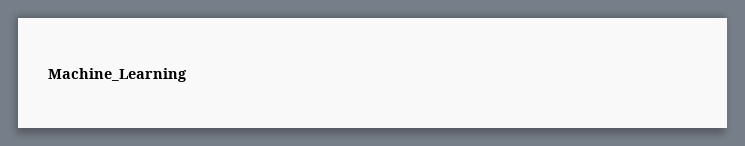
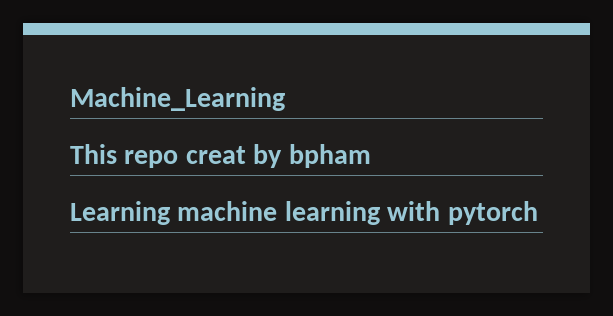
+ This repo creat by bpham
+ Learning machine learning with pytorch

